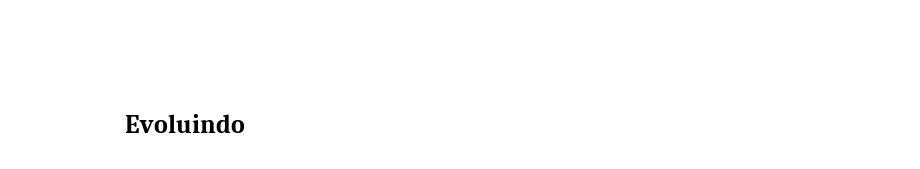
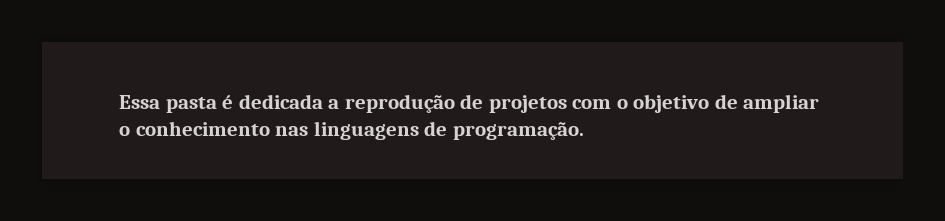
- Evoluindo
+ Essa pasta é dedicada a reprodução de projetos com o objetivo de ampliar o conhecimento nas linguagens de programação.

